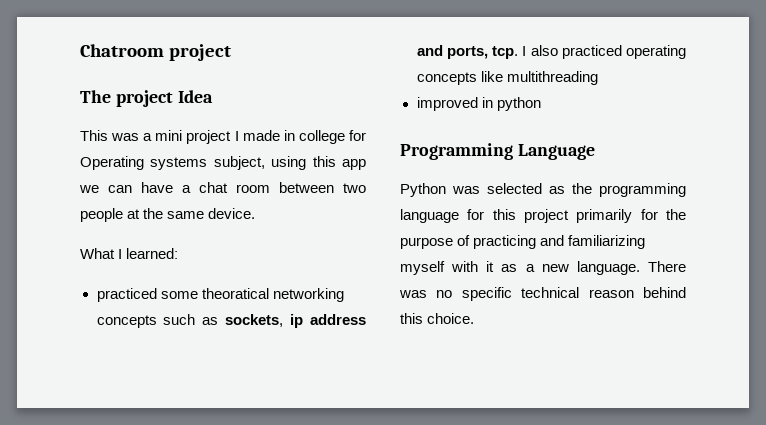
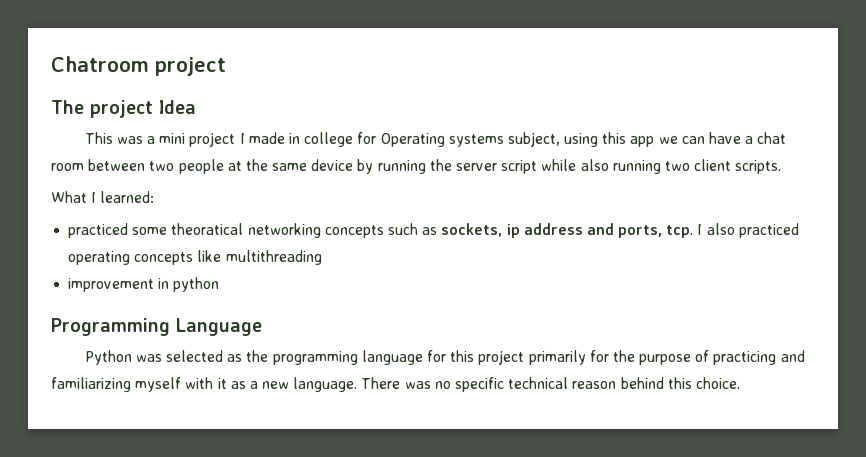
- This was a mini project I made in college for Operating systems subject, using this app we can have a chat room between two people at the same device.
+ This was a mini project I made in college for Operating systems subject, using this app we can have a chat room between two people at the same device by running the server script while also running two client scripts.
- improved in python
+ improvement in python

